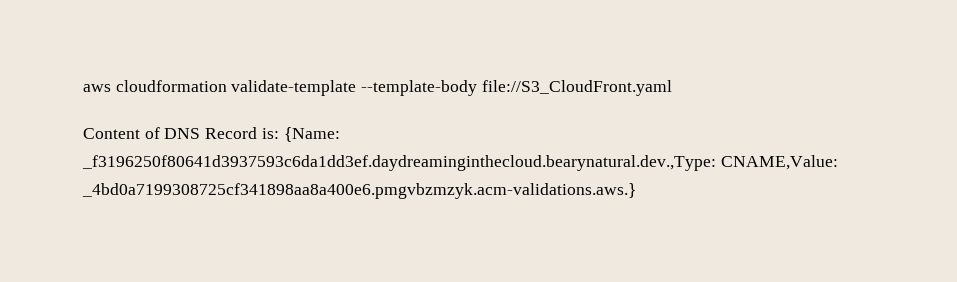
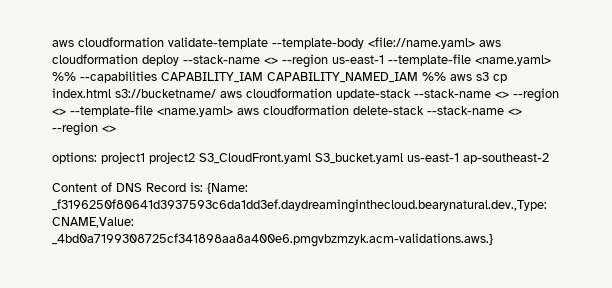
- aws cloudformation validate-template --template-body file://S3_CloudFront.yaml
+ aws cloudformation validate-template --template-body <file://name.yaml> aws cloudformation deploy --stack-name <> --region us-east-1 --template-file <name.yaml> %% --capabilities CAPABILITY_IAM CAPABILITY_NAMED_IAM %% aws s3 cp index.html s3://bucketname/ aws cloudformation update-stack --stack-name <> --region <> --template-file <name.yaml> aws cloudformation delete-stack --stack-name <> --region <>
+ options: project1 project2 S3_CloudFront.yaml S3_bucket.yaml us-east-1 ap-southeast-2

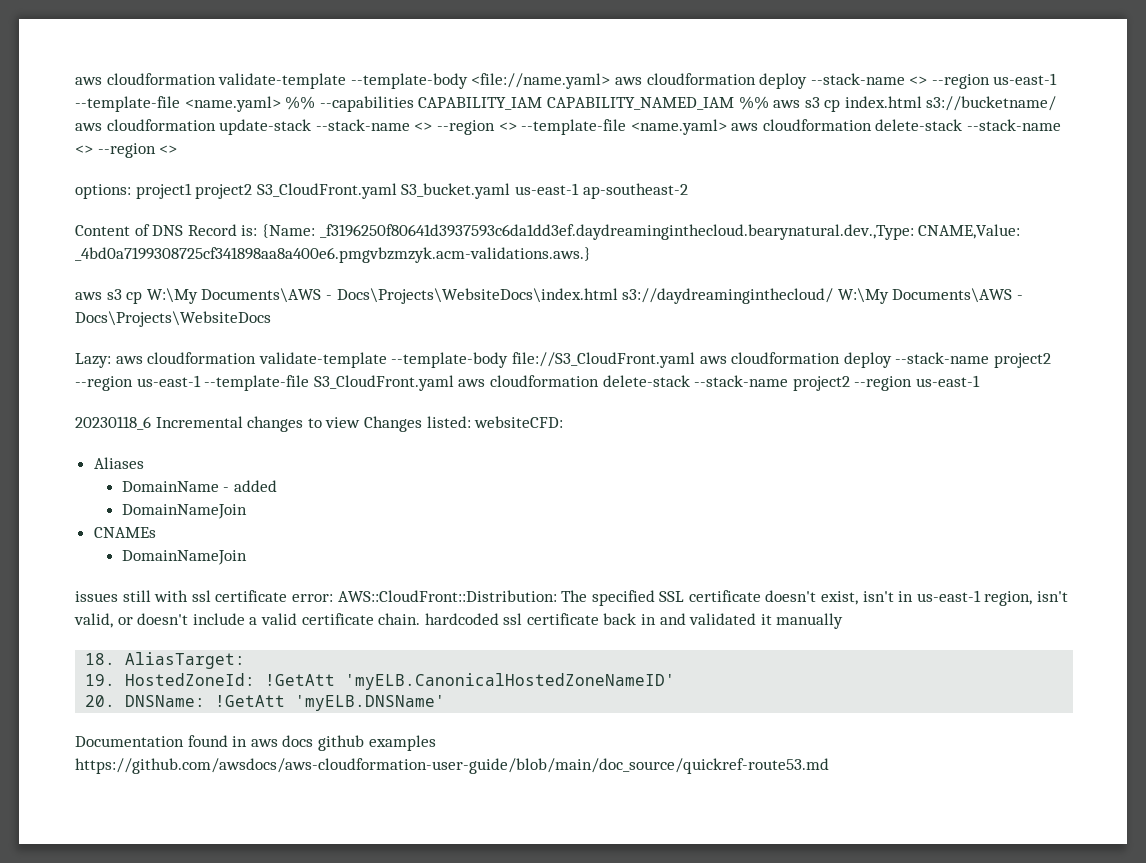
+ aws s3 cp W:\My Documents\AWS - Docs\Projects\WebsiteDocs\index.html s3://daydreaminginthecloud/ W:\My Documents\AWS - Docs\Projects\WebsiteDocs
+ Lazy: aws cloudformation validate-template --template-body file://S3_CloudFront.yaml aws cloudformation deploy --stack-name project2 --region us-east-1 --template-file S3_CloudFront.yaml aws cloudformation delete-stack --stack-name project2 --region us-east-1
+ 20230118_6 Incremental changes to view Changes listed: websiteCFD:
+ Aliases
+ DomainName - added
+ DomainNameJoin
+ CNAMEs
+ DomainNameJoin
+ issues still with ssl certificate error: AWS::CloudFront::Distribution: The specified SSL certificate doesn't exist, isn't in us-east-1 region, isn't valid, or doesn't include a valid certificate chain. hardcoded ssl certificate back in and validated it manually
+ 18. AliasTarget:
+ 19. HostedZoneId: !GetAtt 'myELB.CanonicalHostedZoneNameID'
+ 20. DNSName: !GetAtt 'myELB.DNSName'
+ Documentation found in aws docs github examples https://github.com/awsdocs/aws-cloudformation-user-guide/blob/main/doc_source/quickref-route53.md

